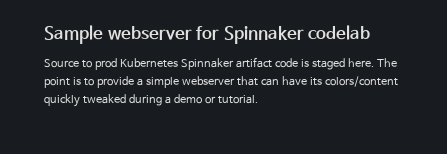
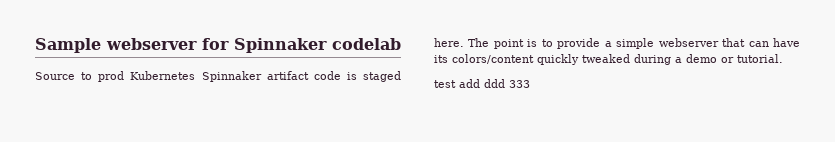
+ test add ddd 333

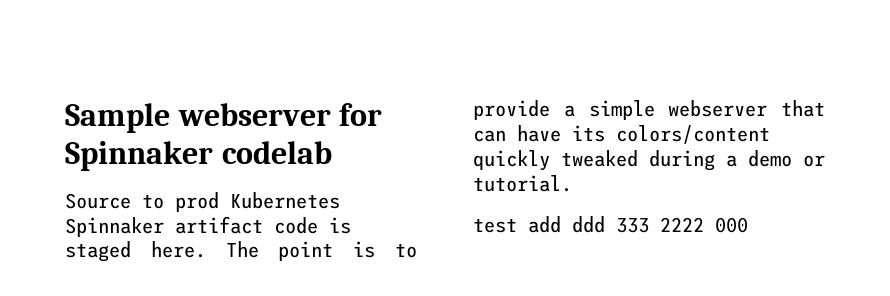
- test add ddd 333
+ test add ddd 333 2222 000

